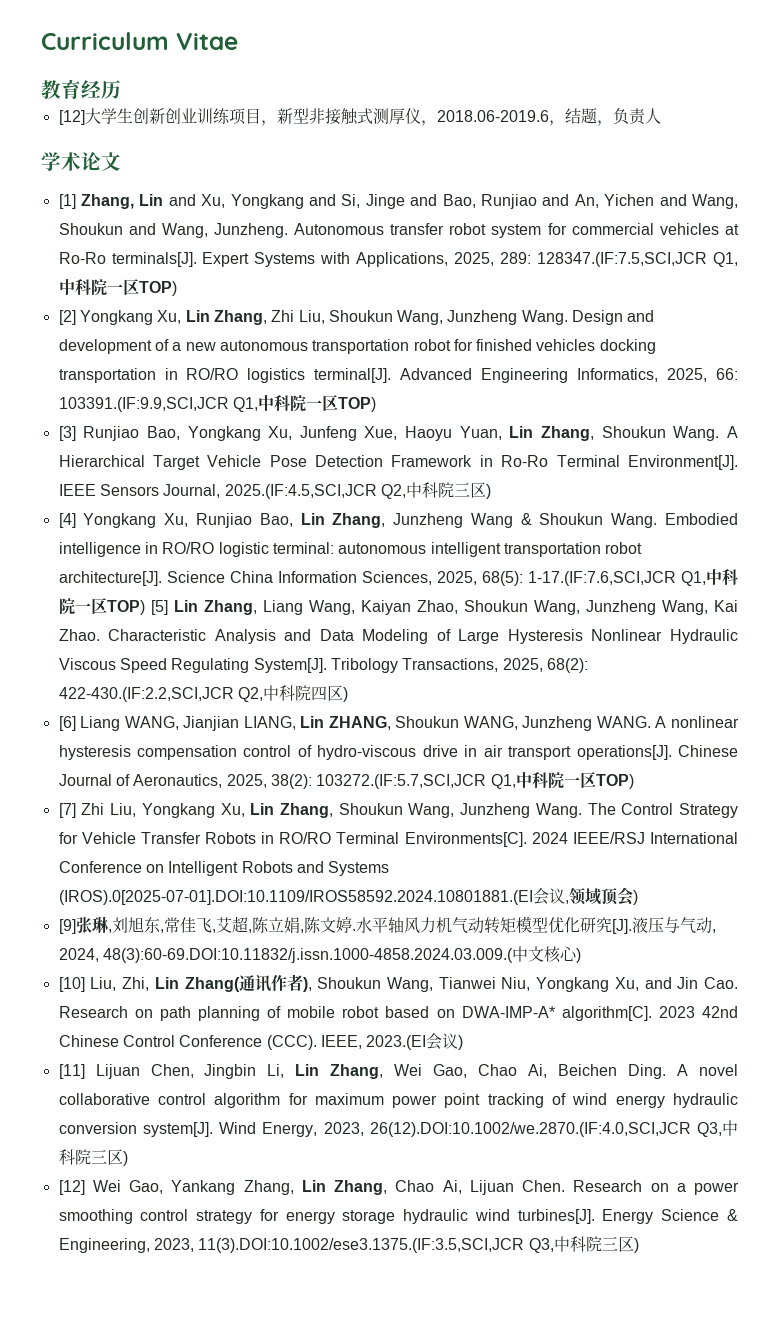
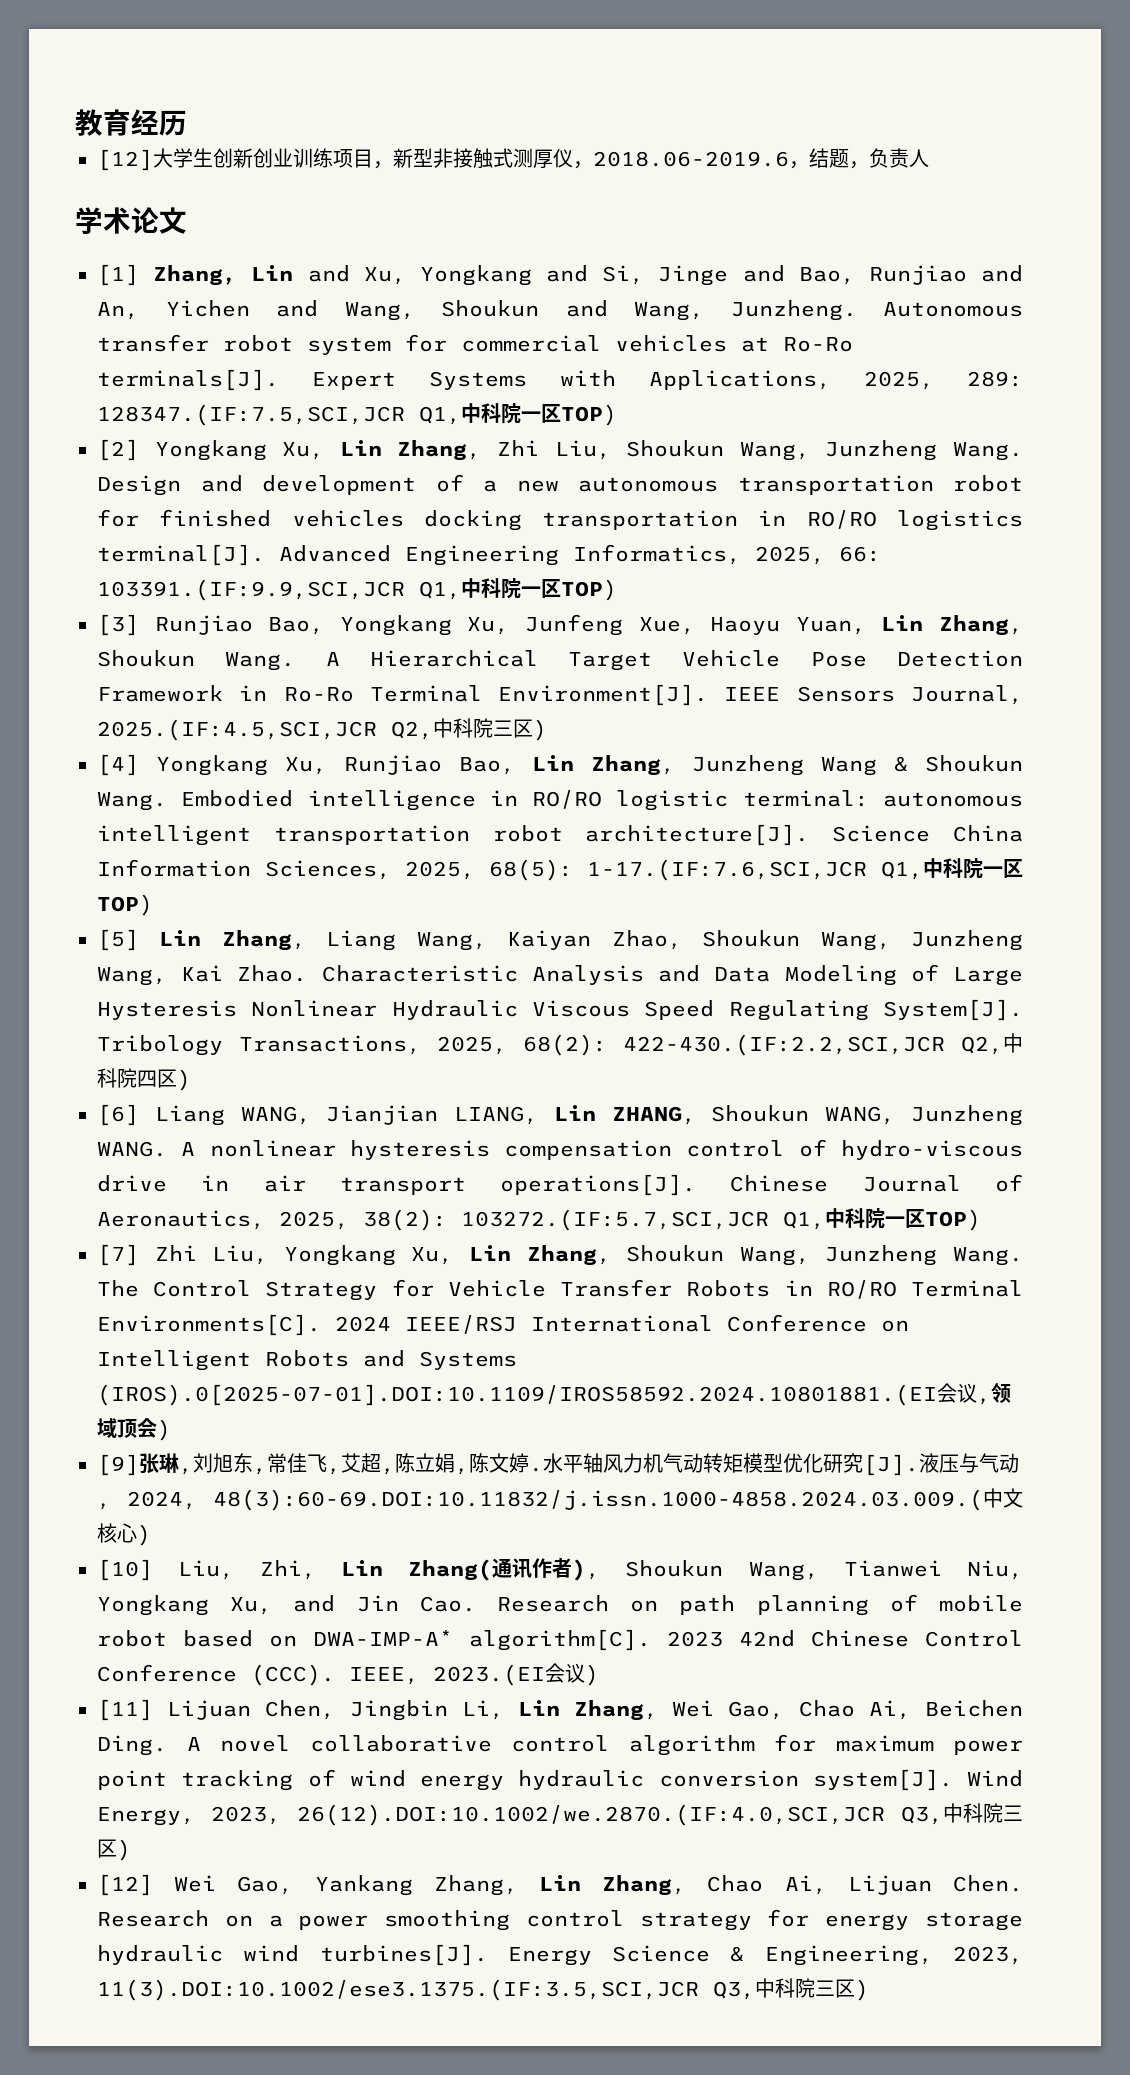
- Curriculum Vitae
- Science China Information Sciences, 2025, 68(5): 1-17.(IF:7.6,SCI,JCR Q1,中科院一区TOP) [5] Lin Zhang, Liang Wang, Kaiyan Zhao, Shoukun Wang, Junzheng Wang, Kai Zhao.
+ Science China Information Sciences, 2025, 68(5): 1-17.(IF:7.6,SCI,JCR Q1,中科院一区TOP)
+ [5] Lin Zhang, Liang Wang, Kaiyan Zhao, Shoukun Wang, Junzheng Wang, Kai Zhao.

